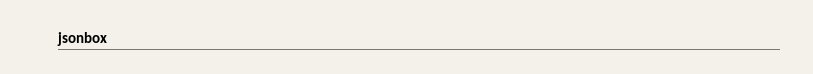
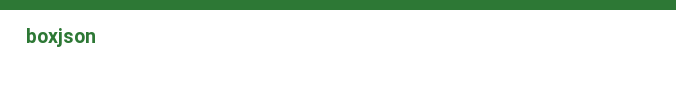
- jsonbox
+ boxjson

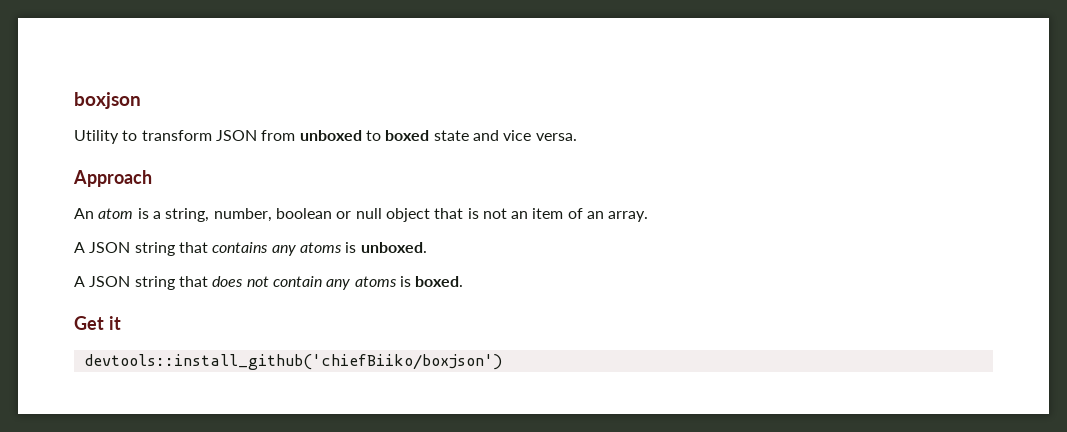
+ Utility to transform JSON from unboxed to boxed state and vice versa.
+ Approach
+ An atom is a string, number, boolean or null object that is not an item of an array.
+ A JSON string that contains any atoms is unboxed.
+ A JSON string that does not contain any atoms is boxed.
+ Get it
+ devtools::install_github('chiefBiiko/boxjson')

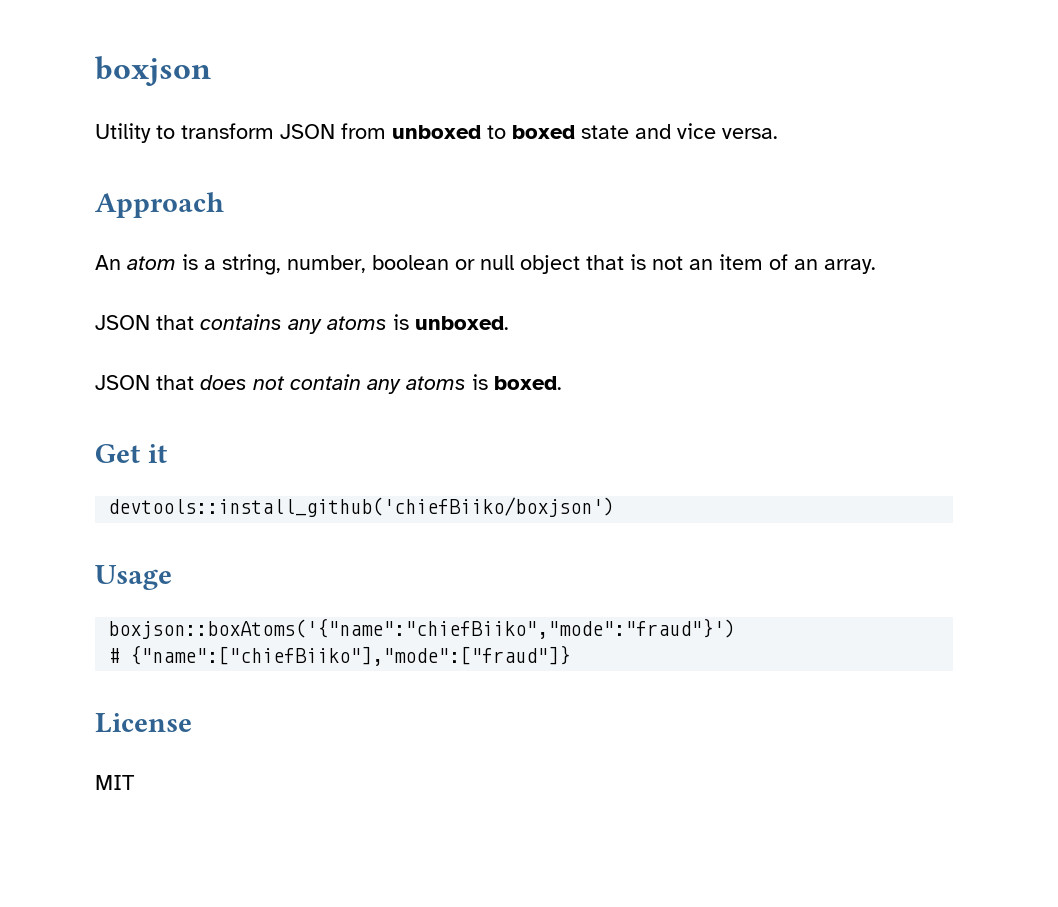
- A JSON string that contains any atoms is unboxed.
+ JSON that contains any atoms is unboxed.
- A JSON string that does not contain any atoms is boxed.
+ JSON that does not contain any atoms is boxed.
+ Usage
+ boxjson::boxAtoms('{"name":"chiefBiiko","mode":"fraud"}')
+ # {"name":["chiefBiiko"],"mode":["fraud"]}
+ License
+ MIT

